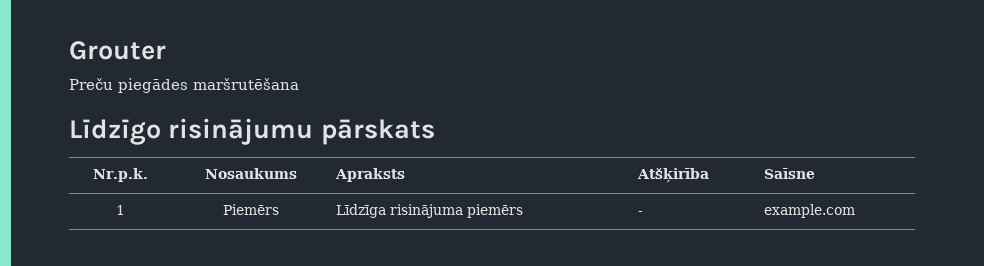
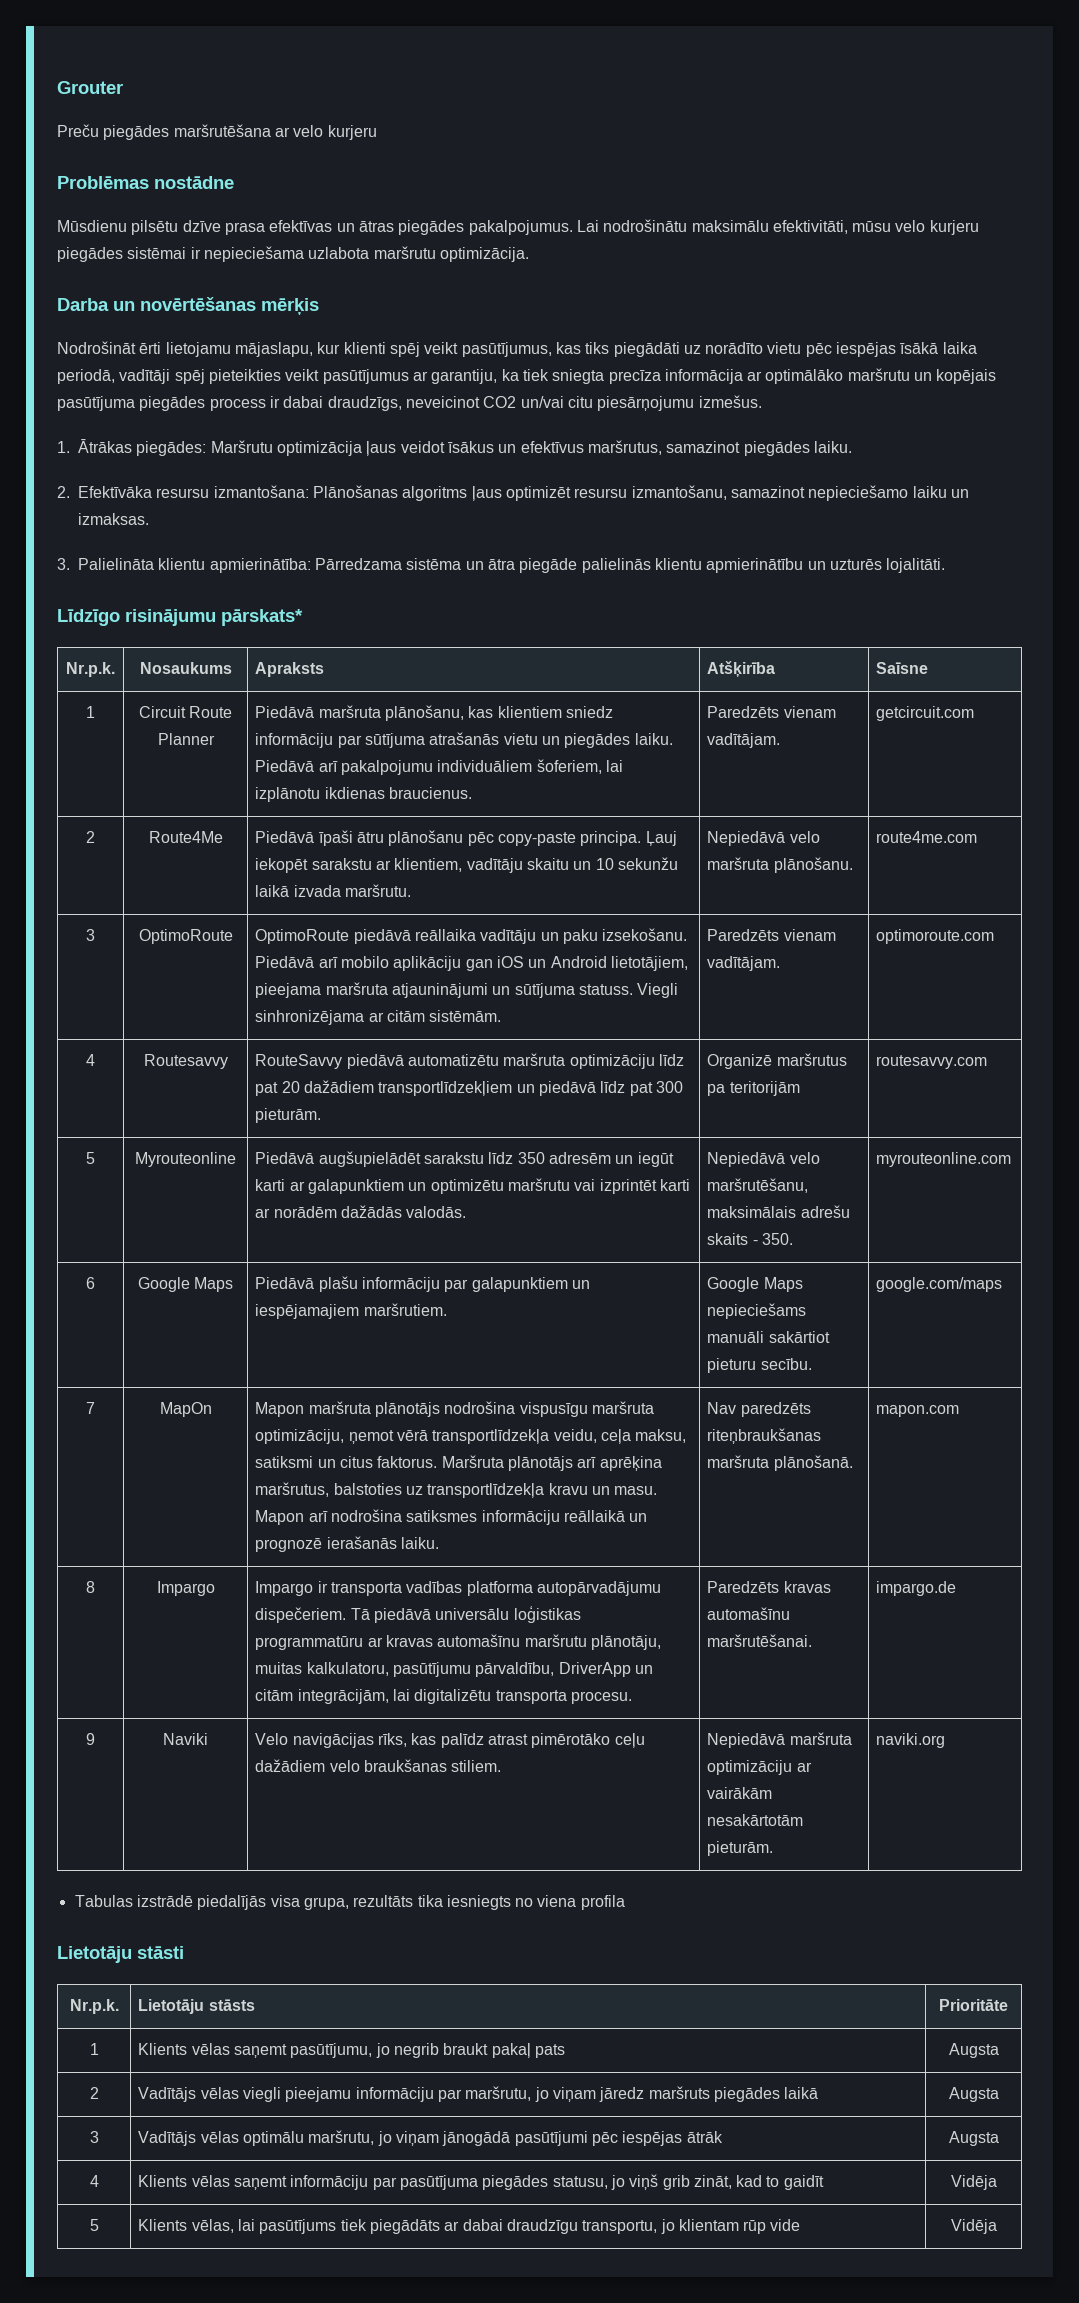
- Preču piegādes maršrutēšana
+ Preču piegādes maršrutēšana ar velo kurjeru
+ Problēmas nostādne
+ Mūsdienu pilsētu dzīve prasa efektīvas un ātras piegādes pakalpojumus. Lai nodrošinātu maksimālu efektivitāti, mūsu velo kurjeru piegādes sistēmai ir nepieciešama uzlabota maršrutu optimizācija.
+ Darba un novērtēšanas mērķis
+ Nodrošināt ērti lietojamu mājaslapu, kur klienti spēj veikt pasūtījumus, kas tiks piegādāti uz norādīto vietu pēc iespējas īsākā laika periodā, vadītāji spēj pieteikties veikt pasūtījumus ar garantiju, ka tiek sniegta precīza informācija ar optimālāko maršrutu un kopējais pasūtījuma piegādes process ir dabai draudzīgs, neveicinot CO2 un/vai citu piesārņojumu izmešus.
+ 1. Ātrākas piegādes: Maršrutu optimizācija ļaus veidot īsākus un efektīvus maršrutus, samazinot piegādes laiku.
+ 2. Efektīvāka resursu izmantošana: Plānošanas algoritms ļaus optimizēt resursu izmantošanu, samazinot nepieciešamo laiku un izmaksas.
+ 3. Palielināta klientu apmierinātība: Pārredzama sistēma un ātra piegāde palielinās klientu apmierinātību un uzturēs lojalitāti.
- Līdzīgo risinājumu pārskats
+ Līdzīgo risinājumu pārskats*
- 1 | Piemērs | Līdzīga risinājuma piemērs | - | example.com
+ 1 | Circuit Route Planner | Piedāvā maršruta plānošanu, kas klientiem sniedz informāciju par sūtījuma atrašanās vietu un piegādes laiku. Piedāvā arī pakalpojumu individuāliem šoferiem, lai izplānotu ikdienas braucienus. | Paredzēts vienam vadītājam. | getcircuit.com
+ 2 | Route4Me | Piedāvā īpaši ātru plānošanu pēc copy-paste principa. Ļauj iekopēt sarakstu ar klientiem, vadītāju skaitu un 10 sekunžu laikā izvada maršrutu. | Nepiedāvā velo maršruta plānošanu. | route4me.com
+ 3 | OptimoRoute | OptimoRoute piedāvā reāllaika vadītāju un paku izsekošanu. Piedāvā arī mobilo aplikāciju gan iOS un Android lietotājiem, pieejama maršruta atjauninājumi un sūtījuma statuss. Viegli sinhronizējama ar citām sistēmām. | Paredzēts vienam vadītājam. | optimoroute.com
+ 4 | Routesavvy | RouteSavvy piedāvā automatizētu maršruta optimizāciju līdz pat 20 dažādiem transportlīdzekļiem un piedāvā līdz pat 300 pieturām. | Organizē maršrutus pa teritorijām | routesavvy.com
+ 5 | Myrouteonline | Piedāvā augšupielādēt sarakstu līdz 350 adresēm un iegūt karti ar galapunktiem un optimizētu maršrutu vai izprintēt karti ar norādēm dažādās valodās. | Nepiedāvā velo maršrutēšanu, maksimālais adrešu skaits - 350. | myrouteonline.com
+ 6 | Google Maps | Piedāvā plašu informāciju par galapunktiem un iespējamajiem maršrutiem. | Google Maps nepieciešams manuāli sakārtiot pieturu secību. | google.com/maps
+ 7 | MapOn | Mapon maršruta plānotājs nodrošina vispusīgu maršruta optimizāciju, ņemot vērā transportlīdzekļa veidu, ceļa maksu, satiksmi un citus faktorus. Maršruta plānotājs arī aprēķina maršrutus, balstoties uz transportlīdzekļa kravu un masu. Mapon arī nodrošina satiksmes informāciju reāllaikā un prognozē ierašanās laiku. | Nav paredzēts riteņbraukšanas maršruta plānošanā. | mapon.com
+ 8 | Impargo | Impargo ir transporta vadības platforma autopārvadājumu dispečeriem. Tā piedāvā universālu loģistikas programmatūru ar kravas automašīnu maršrutu plānotāju, muitas kalkulatoru, pasūtījumu pārvaldību, DriverApp un citām integrācijām, lai digitalizētu transporta procesu. | Paredzēts kravas automašīnu maršrutēšanai. | impargo.de
+ 9 | Naviki | Velo navigācijas rīks, kas palīdz atrast pimērotāko ceļu dažādiem velo braukšanas stiliem. | Nepiedāvā maršruta optimizāciju ar vairākām nesakārtotām pieturām. | naviki.org
+ Tabulas izstrādē piedalījās visa grupa, rezultāts tika iesniegts no viena profila
+ Lietotāju stāsti
+ Nr.p.k. | Lietotāju stāsts | Prioritāte
+ 1 | Klients vēlas saņemt pasūtījumu, jo negrib braukt pakaļ pats | Augsta
+ 2 | Vadītājs vēlas viegli pieejamu informāciju par maršrutu, jo viņam jāredz maršruts piegādes laikā | Augsta
+ 3 | Vadītājs vēlas optimālu maršrutu, jo viņam jānogādā pasūtījumi pēc iespējas ātrāk | Augsta
+ 4 | Klients vēlas saņemt informāciju par pasūtījuma piegādes statusu, jo viņš grib zināt, kad to gaidīt | Vidēja
+ 5 | Klients vēlas, lai pasūtījums tiek piegādāts ar dabai draudzīgu transportu, jo klientam rūp vide | Vidēja

